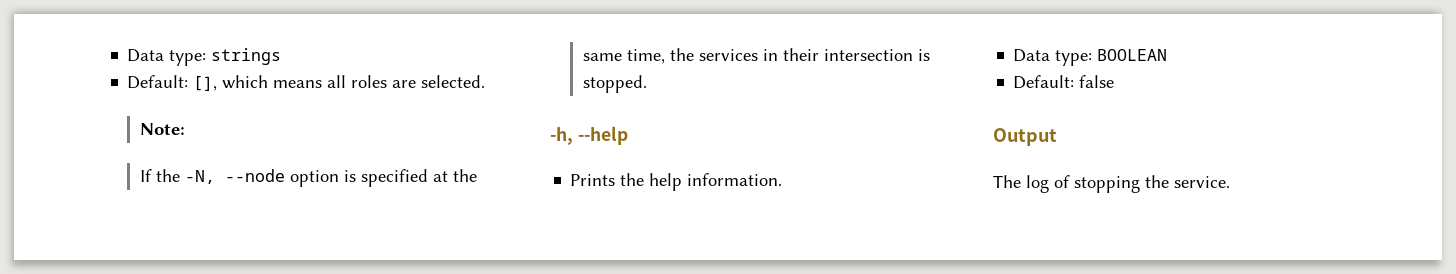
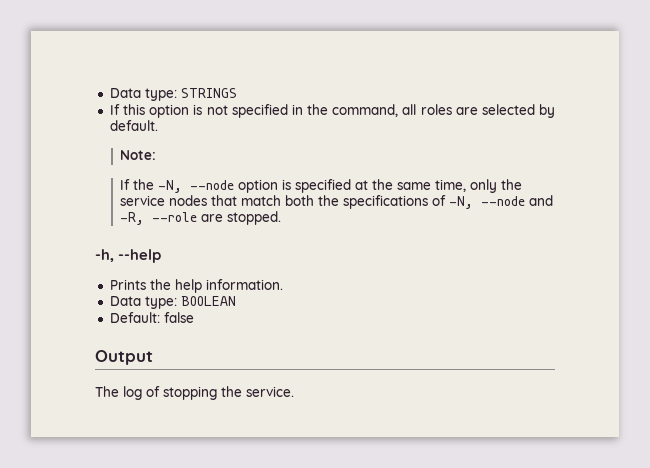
- Data type: strings
- Default: [], which means all roles are selected.
+ Data type: STRINGS
+ If this option is not specified in the command, all roles are selected by default.
- If the -N, --node option is specified at the same time, the services in their intersection is stopped.
+ If the -N, --node option is specified at the same time, only the service nodes that match both the specifications of -N, --node and -R, --role are stopped.

